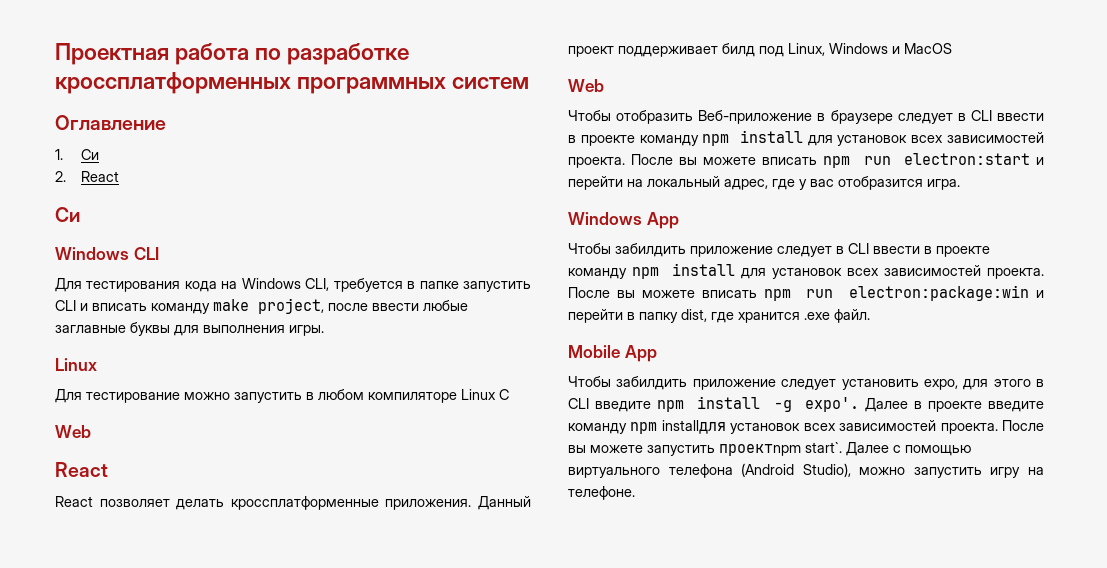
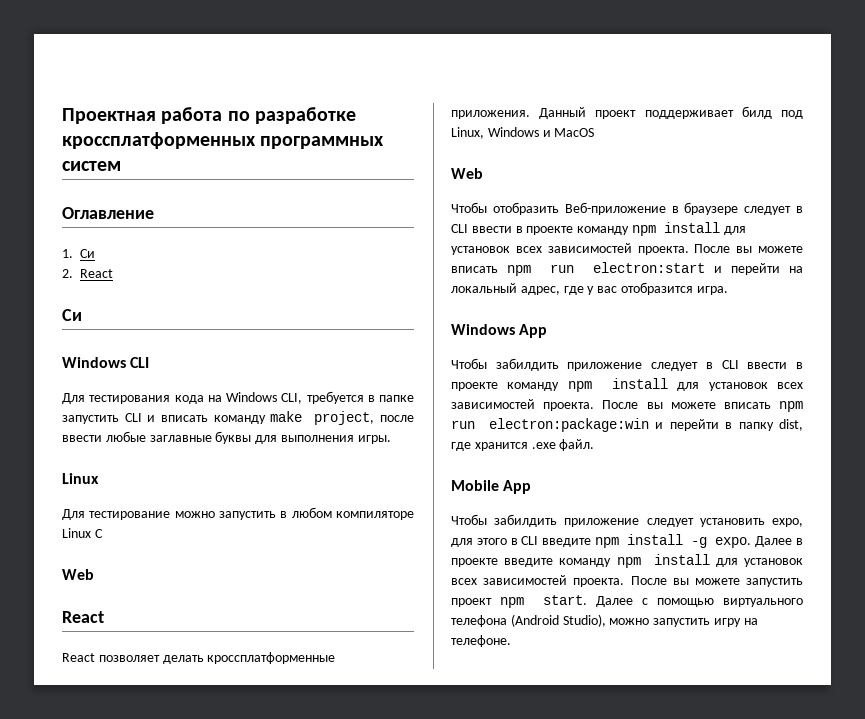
- Чтобы забилдить приложение следует установить expo, для этого в CLI введите npm install -g expo'.
+ Чтобы забилдить приложение следует установить expo, для этого в CLI введите npm install -g expo.
- Далее в проекте введите команду npm installдля установок всех зависимостей проекта.
+ Далее в проекте введите команду npm install для установок всех зависимостей проекта.
- После вы можете запустить проектnpm start`.
+ После вы можете запустить проект npm start.

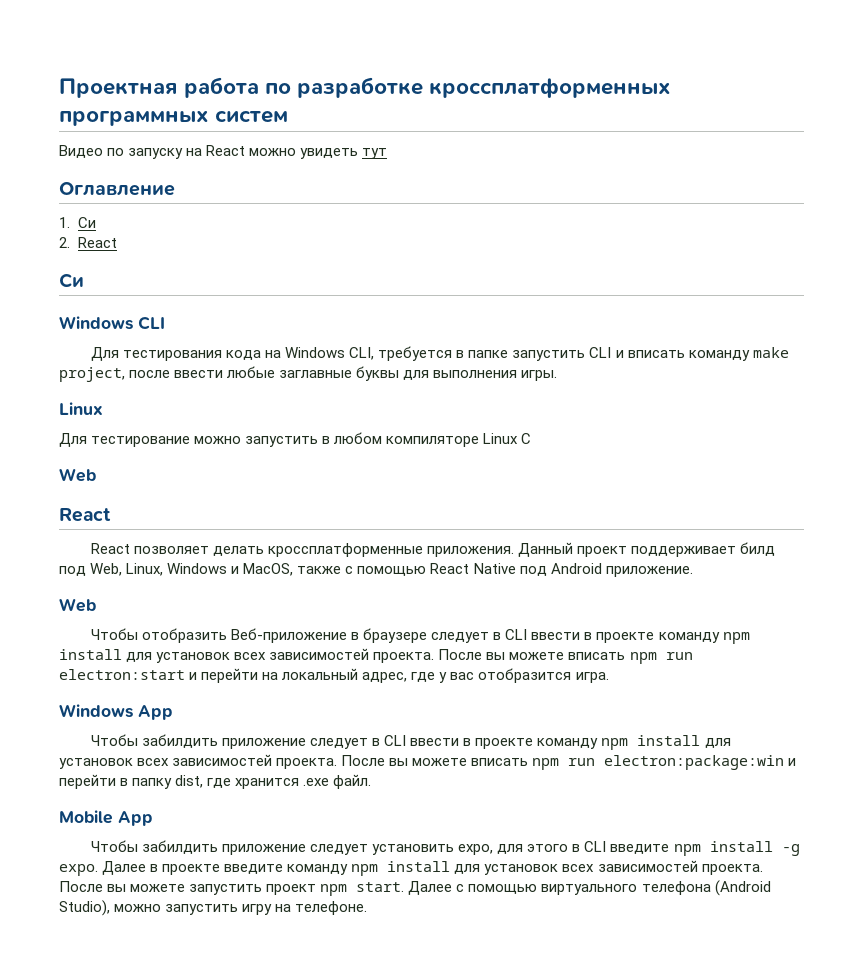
+ Видео по запуску на React можно увидеть тут
- Данный проект поддерживает билд под Linux, Windows и MacOS
+ Данный проект поддерживает билд под Web, Linux, Windows и MacOS, также с помощью React Native под Android приложение.

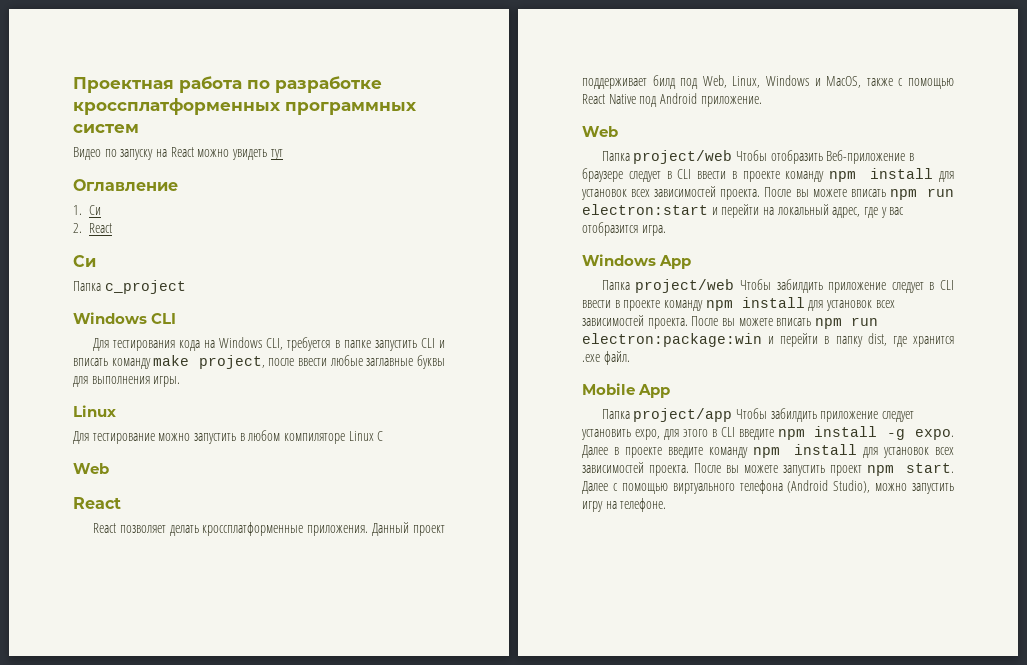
+ Папка c_project
- Чтобы отобразить Веб-приложение в браузере следует в CLI ввести в проекте команду npm install для установок всех зависимостей проекта.
+ Папка project/web Чтобы отобразить Веб-приложение в браузере следует в CLI ввести в проекте команду npm install для установок всех зависимостей проекта.
- Чтобы забилдить приложение следует в CLI ввести в проекте команду npm install для установок всех зависимостей проекта.
+ Папка project/web Чтобы забилдить приложение следует в CLI ввести в проекте команду npm install для установок всех зависимостей проекта.
- Чтобы забилдить приложение следует установить expo, для этого в CLI введите npm install -g expo.
+ Папка project/app Чтобы забилдить приложение следует установить expo, для этого в CLI введите npm install -g expo.

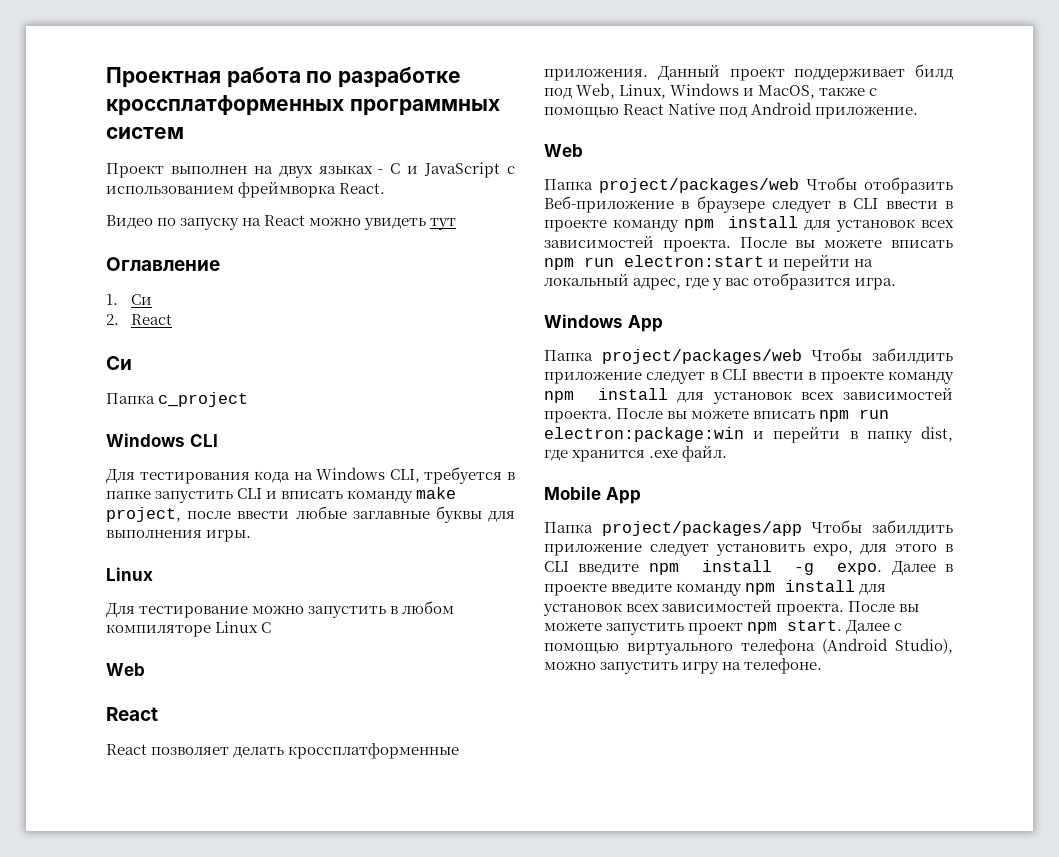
+ Проект выполнен на двух языках - С и JavaScript с использованием фреймворка React.
- Папка project/web Чтобы отобразить Веб-приложение в браузере следует в CLI ввести в проекте команду npm install для установок всех зависимостей проекта.
+ Папка project/packages/web Чтобы отобразить Веб-приложение в браузере следует в CLI ввести в проекте команду npm install для установок всех зависимостей проекта.
- Папка project/web Чтобы забилдить приложение следует в CLI ввести в проекте команду npm install для установок всех зависимостей проекта.
+ Папка project/packages/web Чтобы забилдить приложение следует в CLI ввести в проекте команду npm install для установок всех зависимостей проекта.
- Папка project/app Чтобы забилдить приложение следует установить expo, для этого в CLI введите npm install -g expo.
+ Папка project/packages/app Чтобы забилдить приложение следует установить expo, для этого в CLI введите npm install -g expo.

